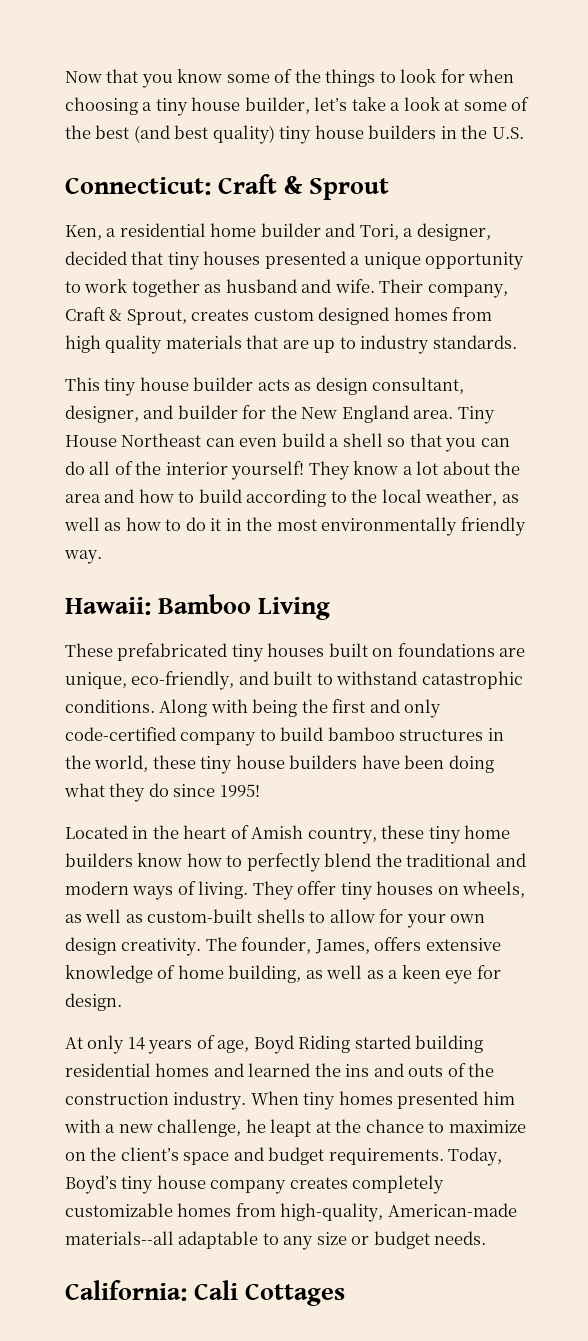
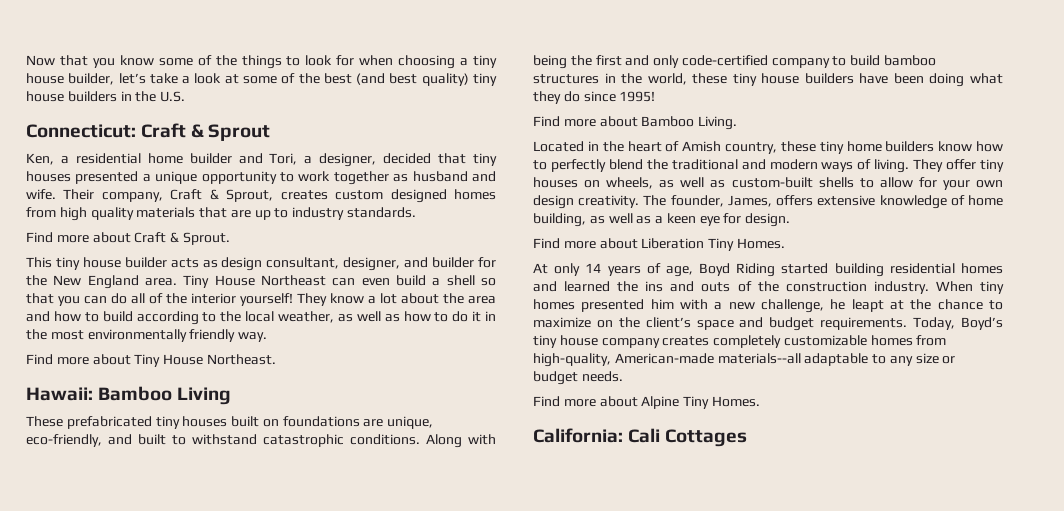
+ Find more about Craft & Sprout.
+ Find more about Tiny House Northeast.
+ Find more about Bamboo Living.
+ Find more about Liberation Tiny Homes.
+ Find more about Alpine Tiny Homes.

